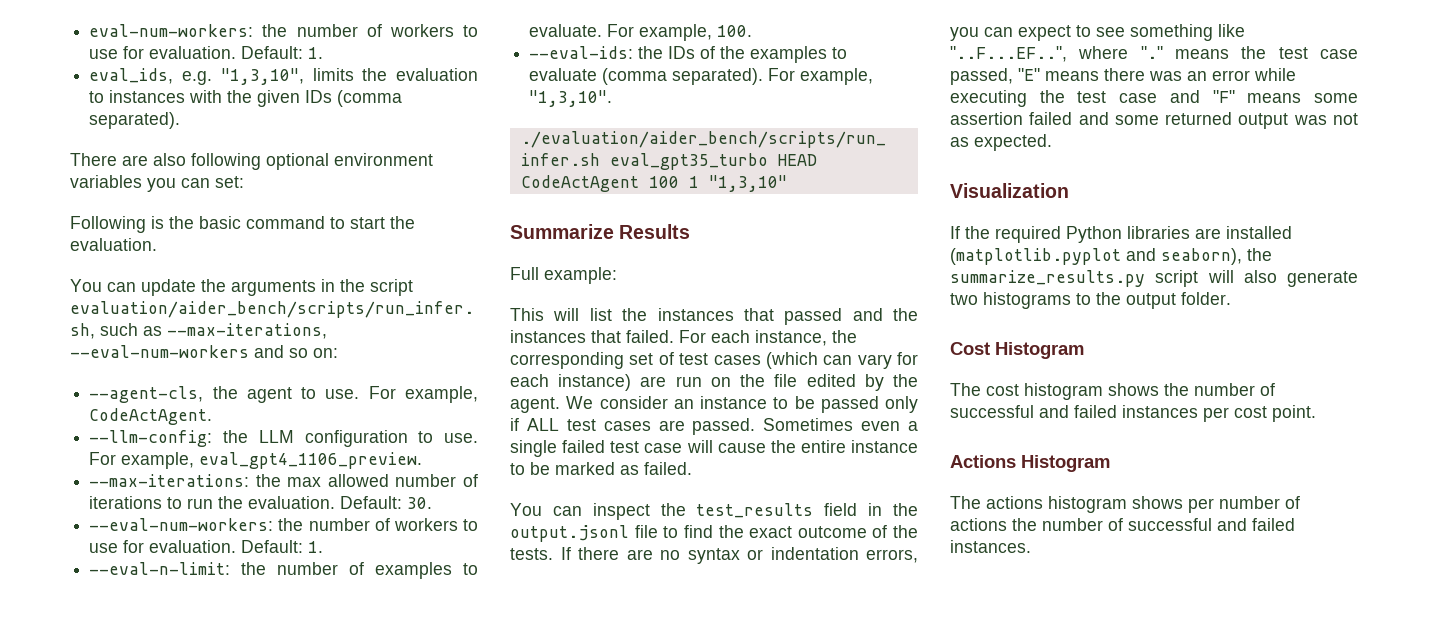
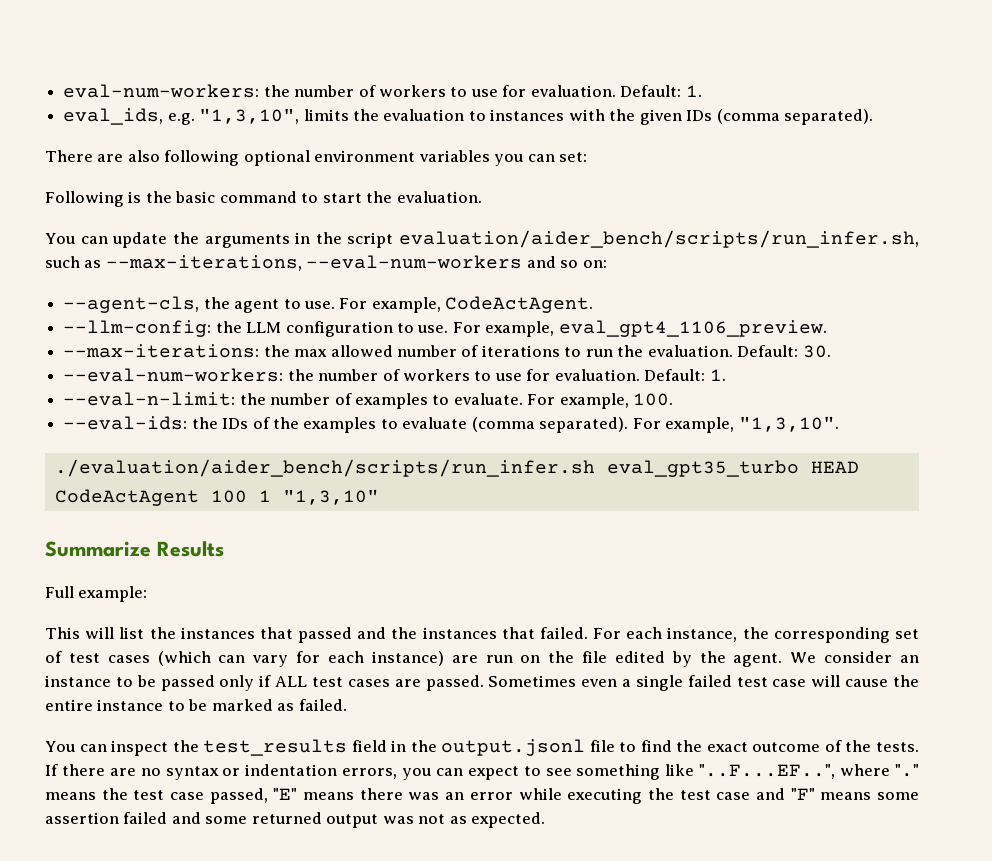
- Visualization
- If the required Python libraries are installed (matplotlib.pyplot and seaborn), the summarize_results.py script will also generate two histograms to the output folder.
- Cost Histogram
- The cost histogram shows the number of successful and failed instances per cost point.
- Actions Histogram
- The actions histogram shows per number of actions the number of successful and failed instances.

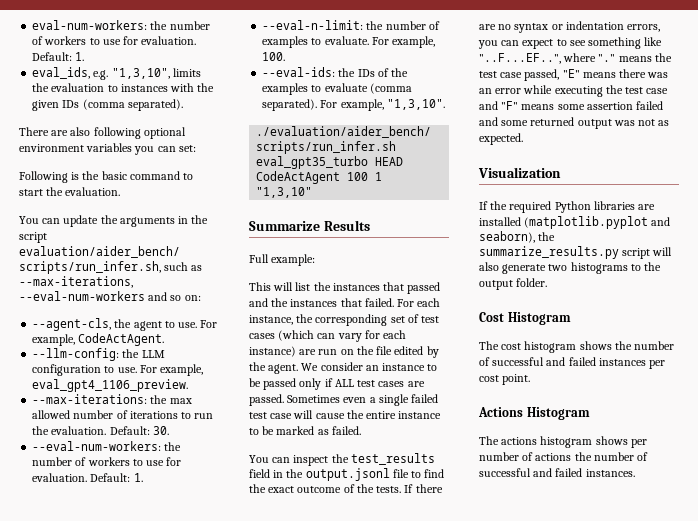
+ Visualization
+ If the required Python libraries are installed (matplotlib.pyplot and seaborn), the summarize_results.py script will also generate two histograms to the output folder.
+ Cost Histogram
+ The cost histogram shows the number of successful and failed instances per cost point.
+ Actions Histogram
+ The actions histogram shows per number of actions the number of successful and failed instances.

